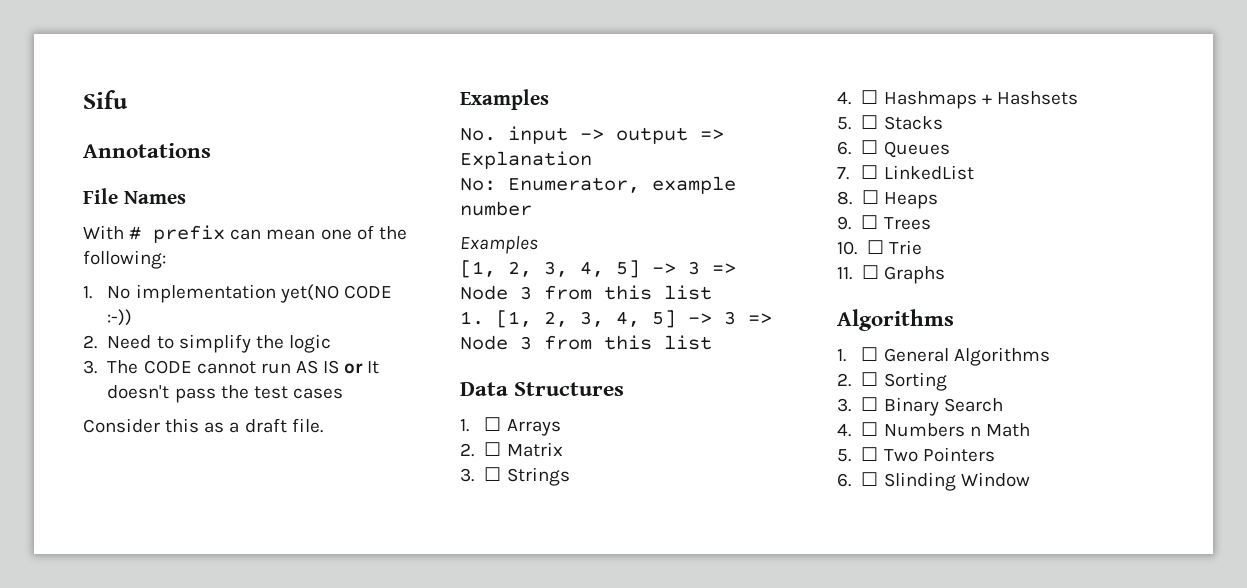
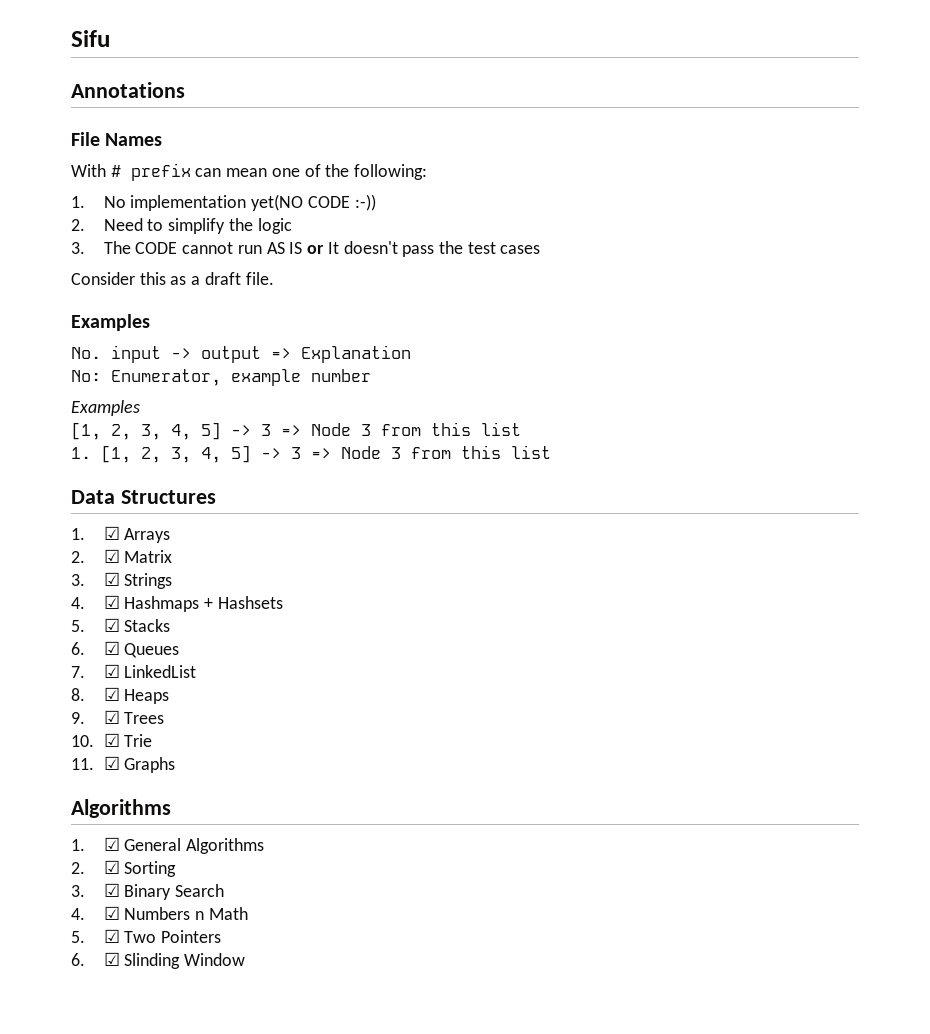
- 1. ☐ Arrays
+ 1. ☑ Arrays
- 2. ☐ Matrix
+ 2. ☑ Matrix
- 3. ☐ Strings
+ 3. ☑ Strings
- 4. ☐ Hashmaps + Hashsets
+ 4. ☑ Hashmaps + Hashsets
- 5. ☐ Stacks
+ 5. ☑ Stacks
- 6. ☐ Queues
+ 6. ☑ Queues
- 7. ☐ LinkedList
+ 7. ☑ LinkedList
- 8. ☐ Heaps
+ 8. ☑ Heaps
- 9. ☐ Trees
+ 9. ☑ Trees
- 10. ☐ Trie
+ 10. ☑ Trie
- 11. ☐ Graphs
+ 11. ☑ Graphs
- 1. ☐ General Algorithms
+ 1. ☑ General Algorithms
- 2. ☐ Sorting
+ 2. ☑ Sorting
- 3. ☐ Binary Search
+ 3. ☑ Binary Search
- 4. ☐ Numbers n Math
+ 4. ☑ Numbers n Math
- 5. ☐ Two Pointers
+ 5. ☑ Two Pointers
- 6. ☐ Slinding Window
+ 6. ☑ Slinding Window

